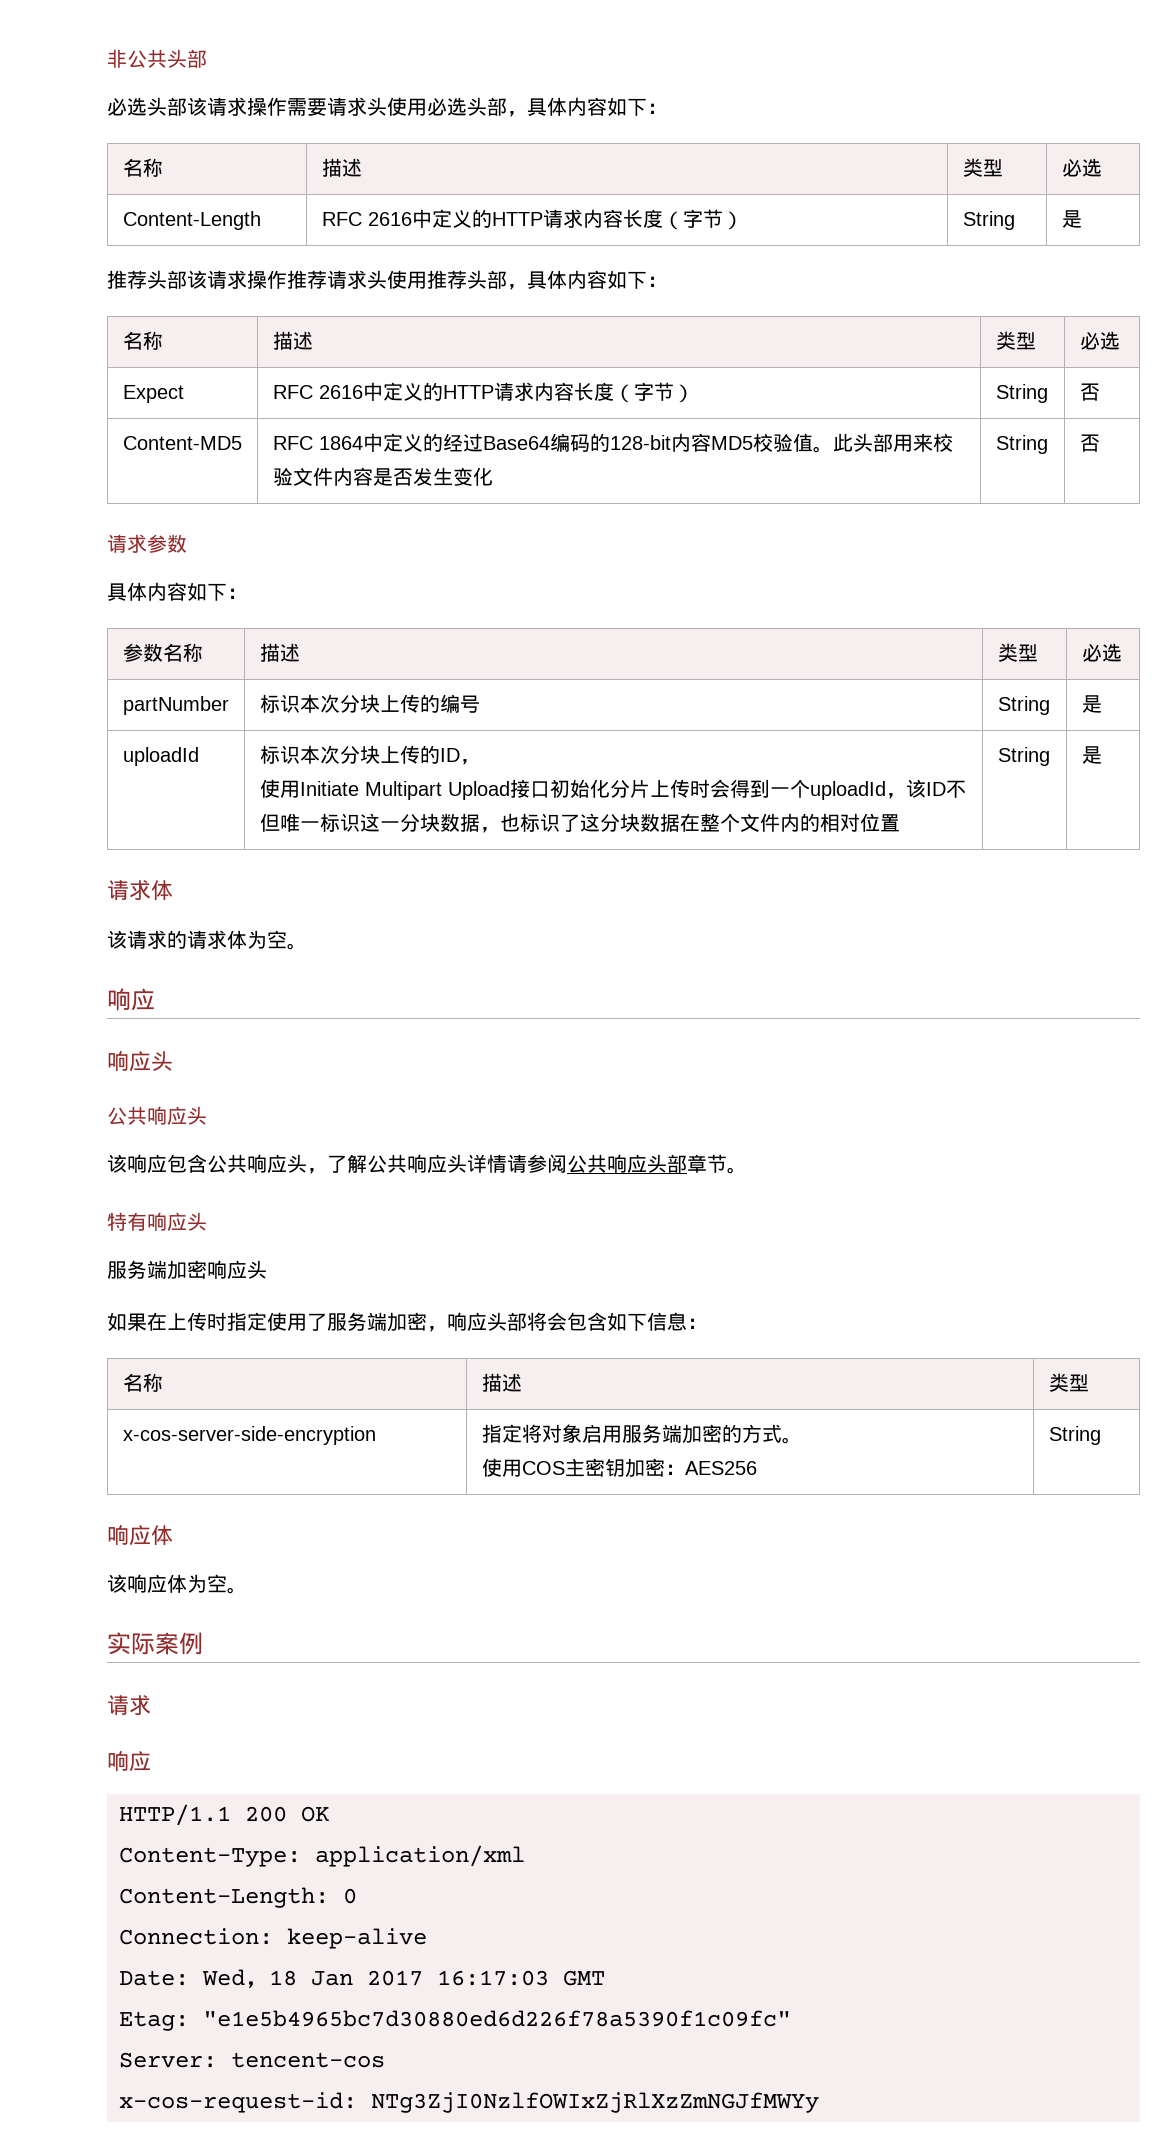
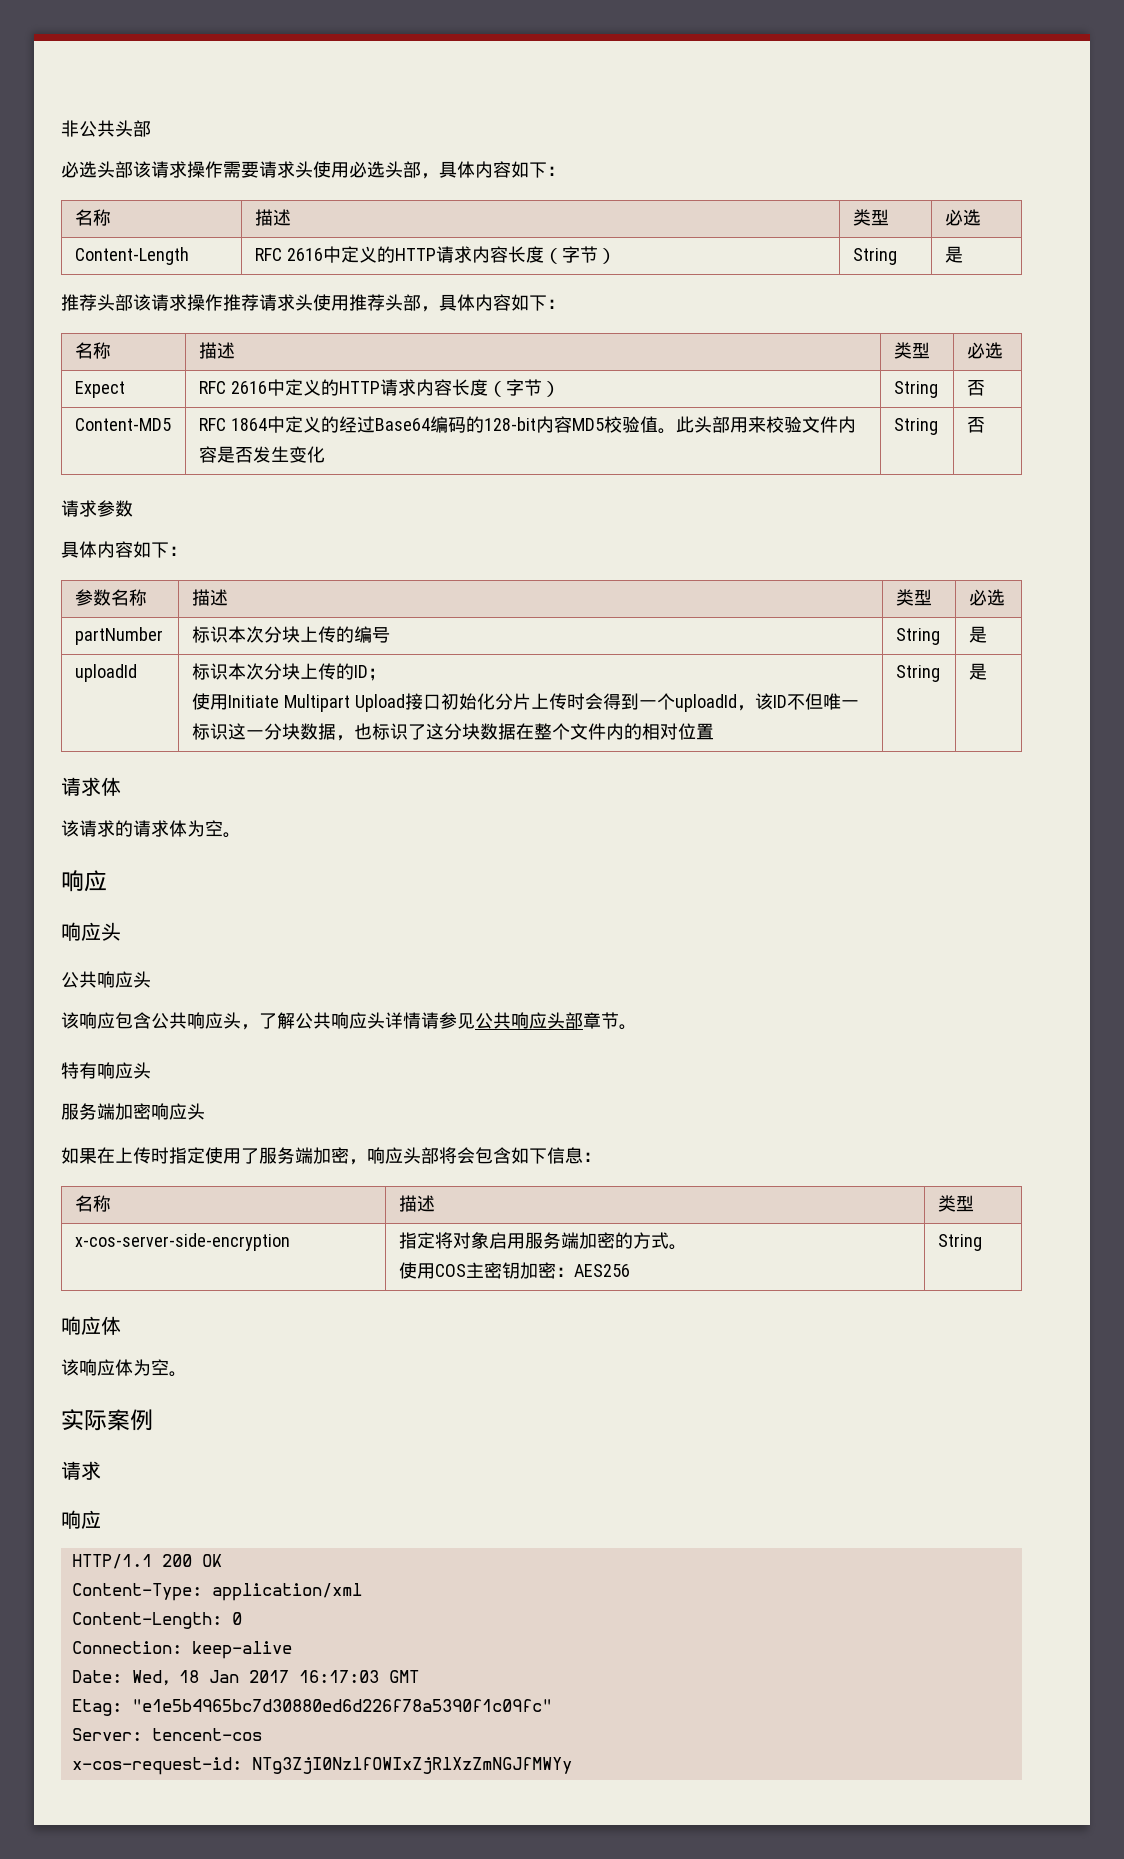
- uploadId | 标识本次分块上传的ID，
+ uploadId | 标识本次分块上传的ID；
- 该响应包含公共响应头，了解公共响应头详情请参阅公共响应头部章节。
+ 该响应包含公共响应头，了解公共响应头详情请参见公共响应头部章节。

